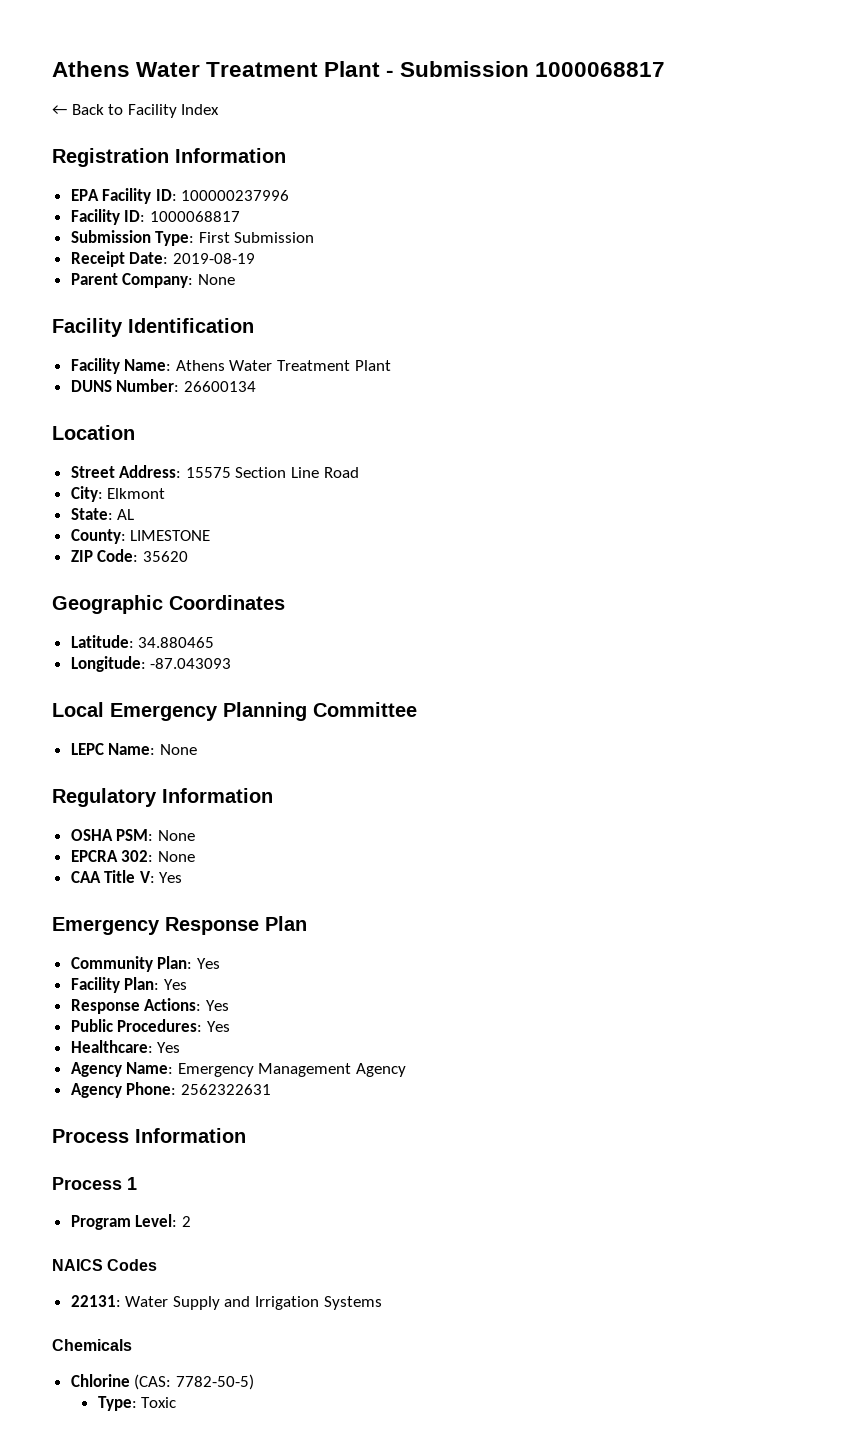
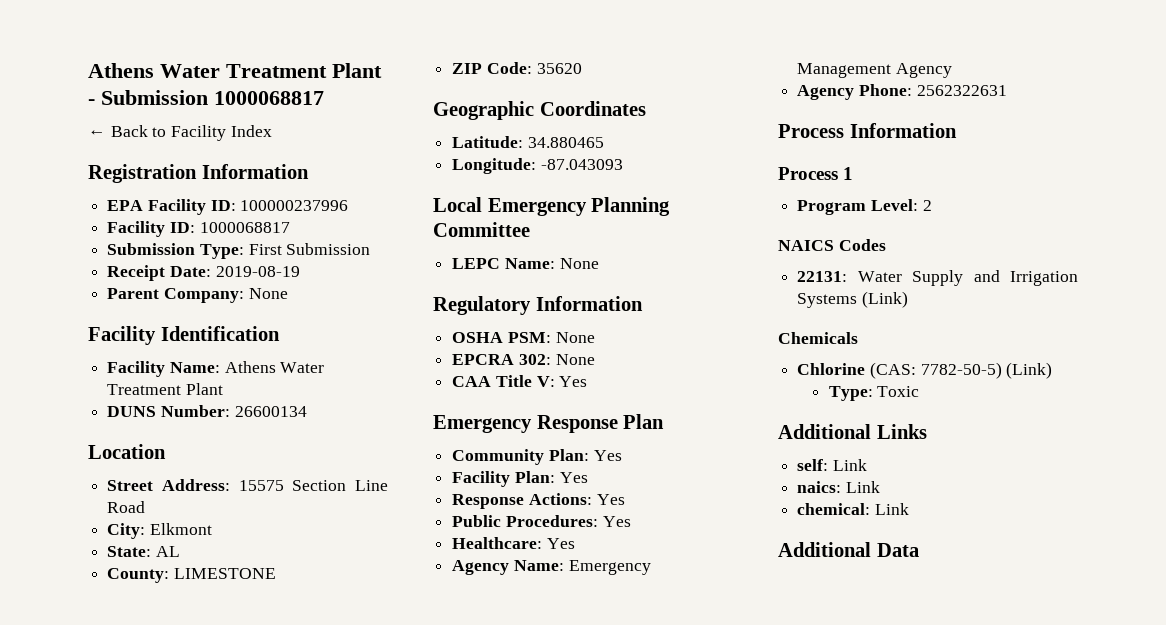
- 22131: Water Supply and Irrigation Systems
+ 22131: Water Supply and Irrigation Systems (Link)
- Chlorine (CAS: 7782-50-5)
+ Chlorine (CAS: 7782-50-5) (Link)
+ Additional Links
+ self: Link
+ naics: Link
+ chemical: Link
+ Additional Data

